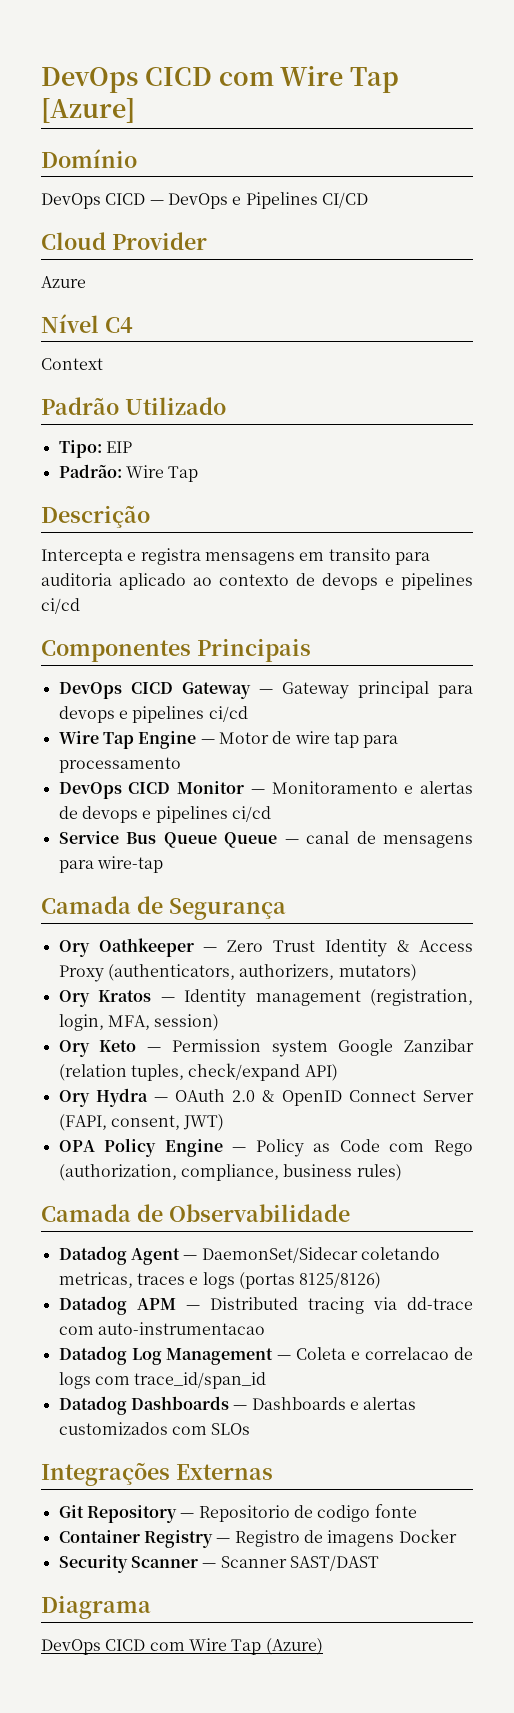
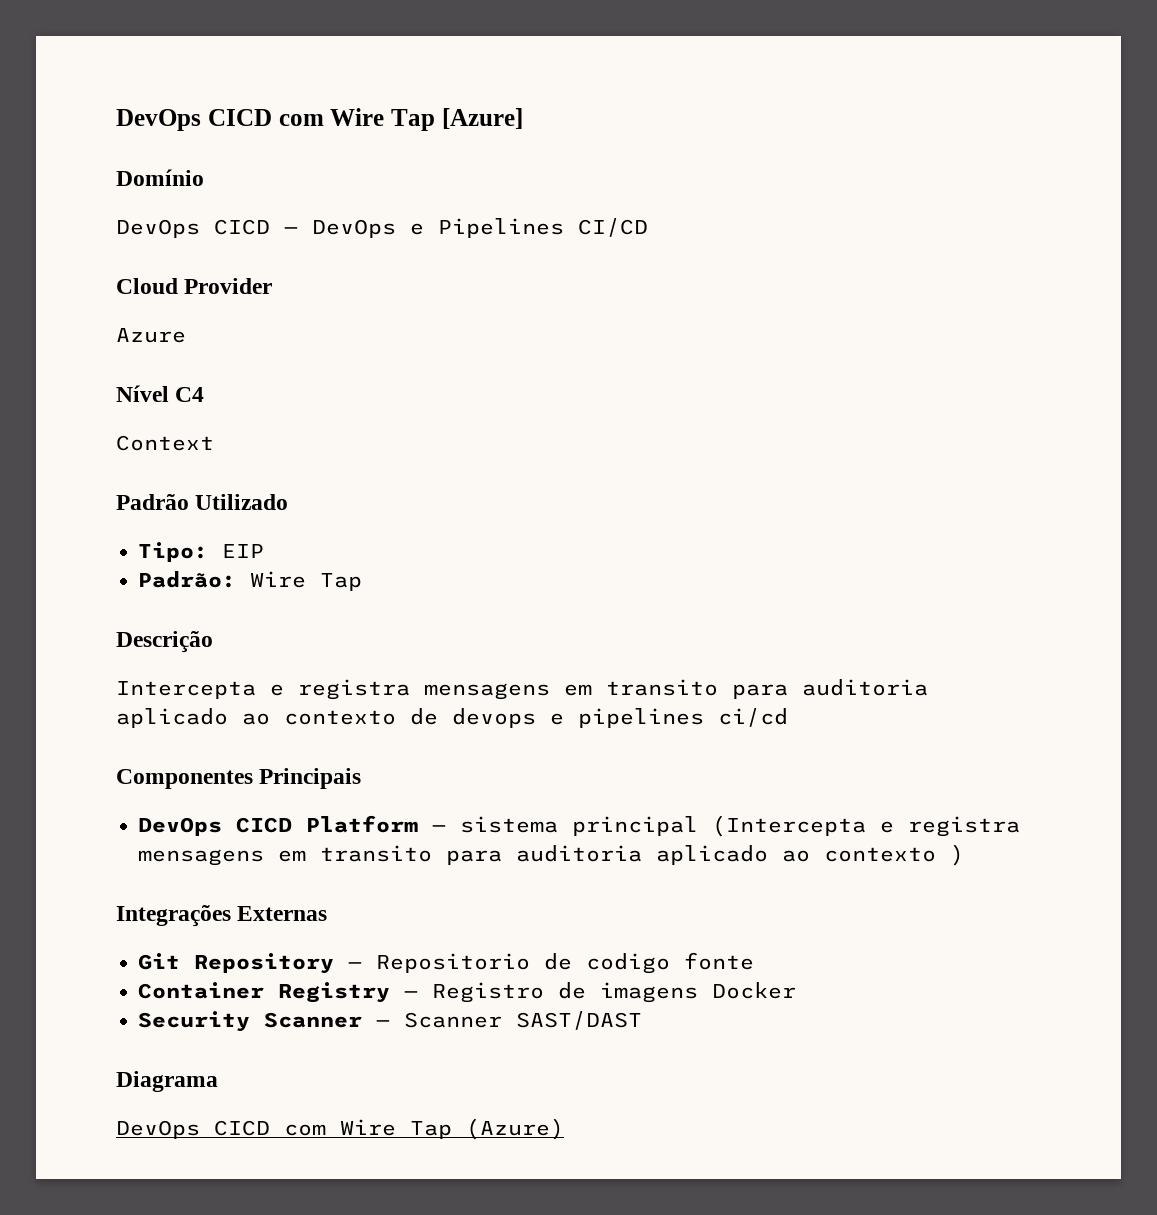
- DevOps CICD Gateway — Gateway principal para devops e pipelines ci/cd
- Wire Tap Engine — Motor de wire tap para processamento
- DevOps CICD Monitor — Monitoramento e alertas de devops e pipelines ci/cd
- Service Bus Queue Queue — canal de mensagens para wire-tap
- Camada de Segurança
- Ory Oathkeeper — Zero Trust Identity & Access Proxy (authenticators, authorizers, mutators)
- Ory Kratos — Identity management (registration, login, MFA, session)
- Ory Keto — Permission system Google Zanzibar (relation tuples, check/expand API)
- Ory Hydra — OAuth 2.0 & OpenID Connect Server (FAPI, consent, JWT)
- OPA Policy Engine — Policy as Code com Rego (authorization, compliance, business rules)
- Camada de Observabilidade
- Datadog Agent — DaemonSet/Sidecar coletando metricas, traces e logs (portas 8125/8126)
- Datadog APM — Distributed tracing via dd-trace com auto-instrumentacao
- Datadog Log Management — Coleta e correlacao de logs com trace_id/span_id
- Datadog Dashboards — Dashboards e alertas customizados com SLOs
+ DevOps CICD Platform — sistema principal (Intercepta e registra mensagens em transito para auditoria aplicado ao contexto )

